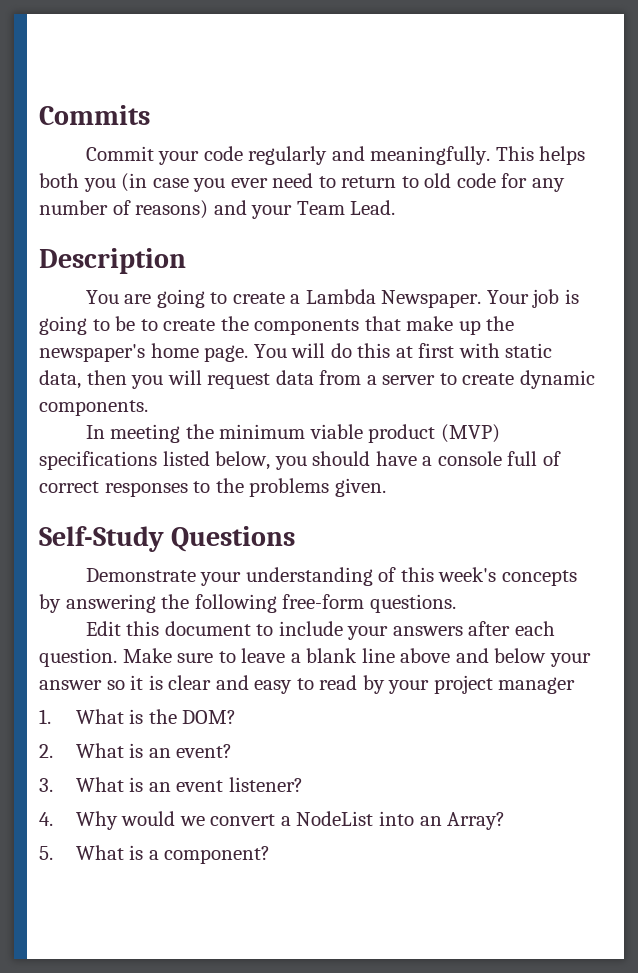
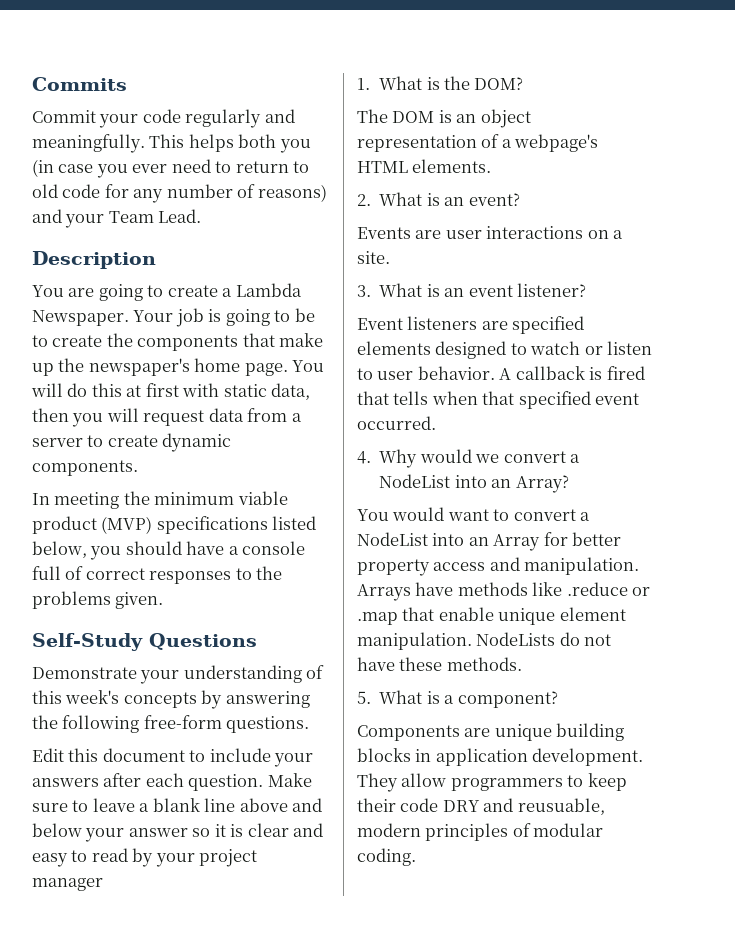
+ The DOM is an object representation of a webpage's HTML elements.
+ Events are user interactions on a site.
+ Event listeners are specified elements designed to watch or listen to user behavior. A callback is fired that tells when that specified event occurred.
+ You would want to convert a NodeList into an Array for better property access and manipulation. Arrays have methods like .reduce or .map that enable unique element manipulation. NodeLists do not have these methods.
+ Components are unique building blocks in application development. They allow programmers to keep their code DRY and reusuable, modern principles of modular coding.

